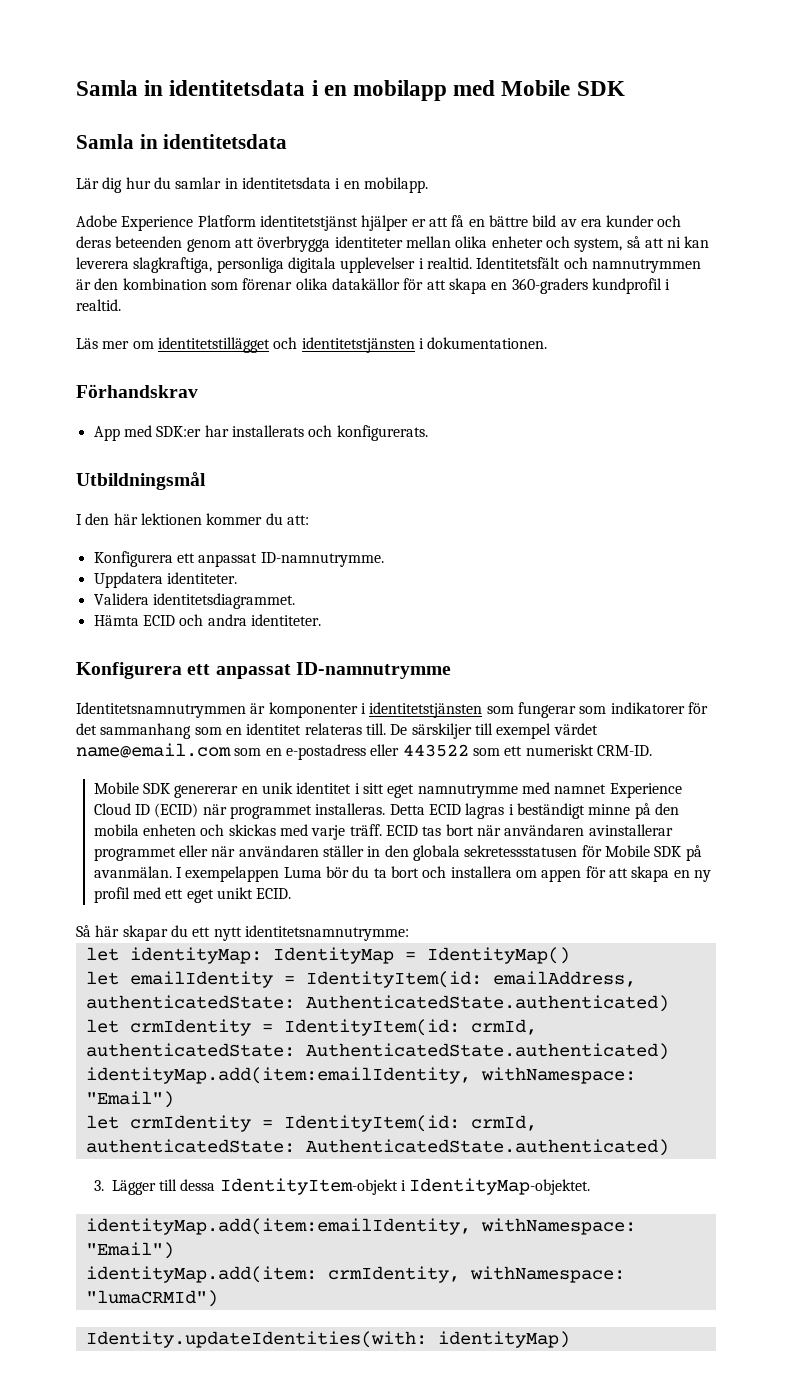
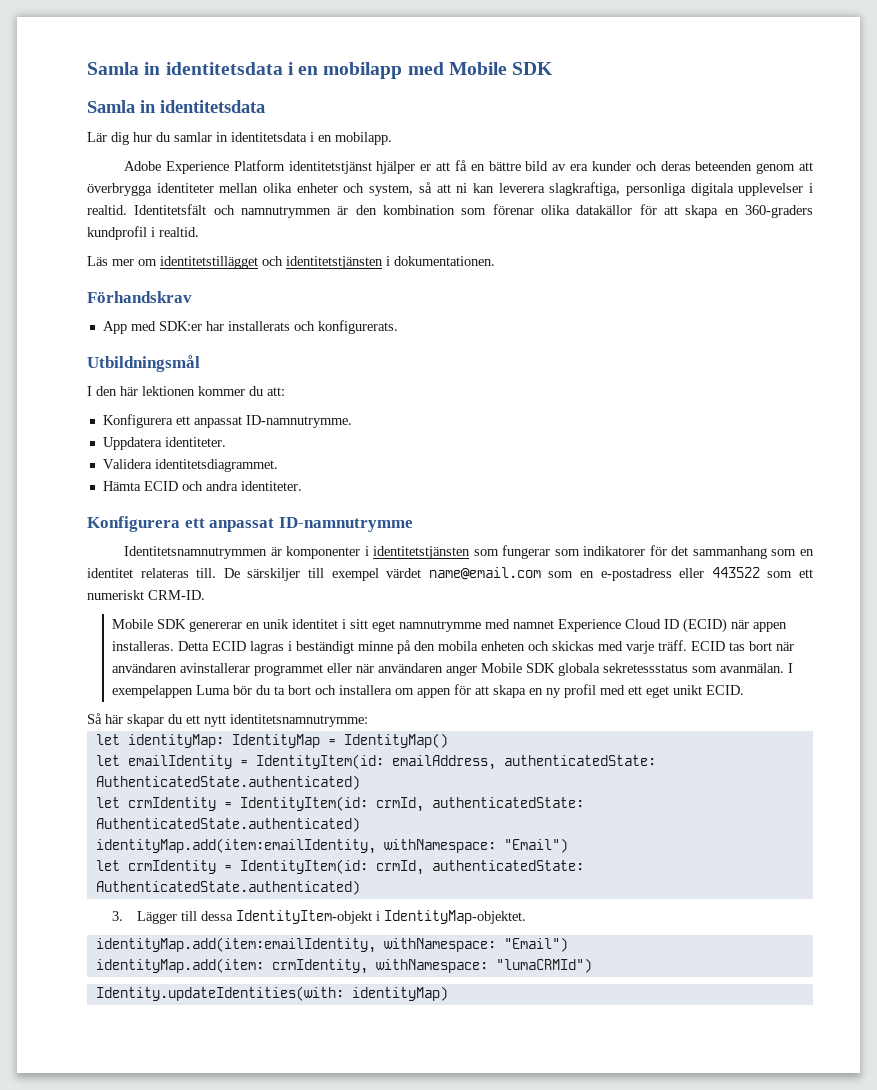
- Mobile SDK genererar en unik identitet i sitt eget namnutrymme med namnet Experience Cloud ID (ECID) när programmet installeras.
+ Mobile SDK genererar en unik identitet i sitt eget namnutrymme med namnet Experience Cloud ID (ECID) när appen installeras.
- ECID tas bort när användaren avinstallerar programmet eller när användaren ställer in den globala sekretessstatusen för Mobile SDK på avanmälan.
+ ECID tas bort när användaren avinstallerar programmet eller när användaren anger Mobile SDK globala sekretessstatus som avanmälan.

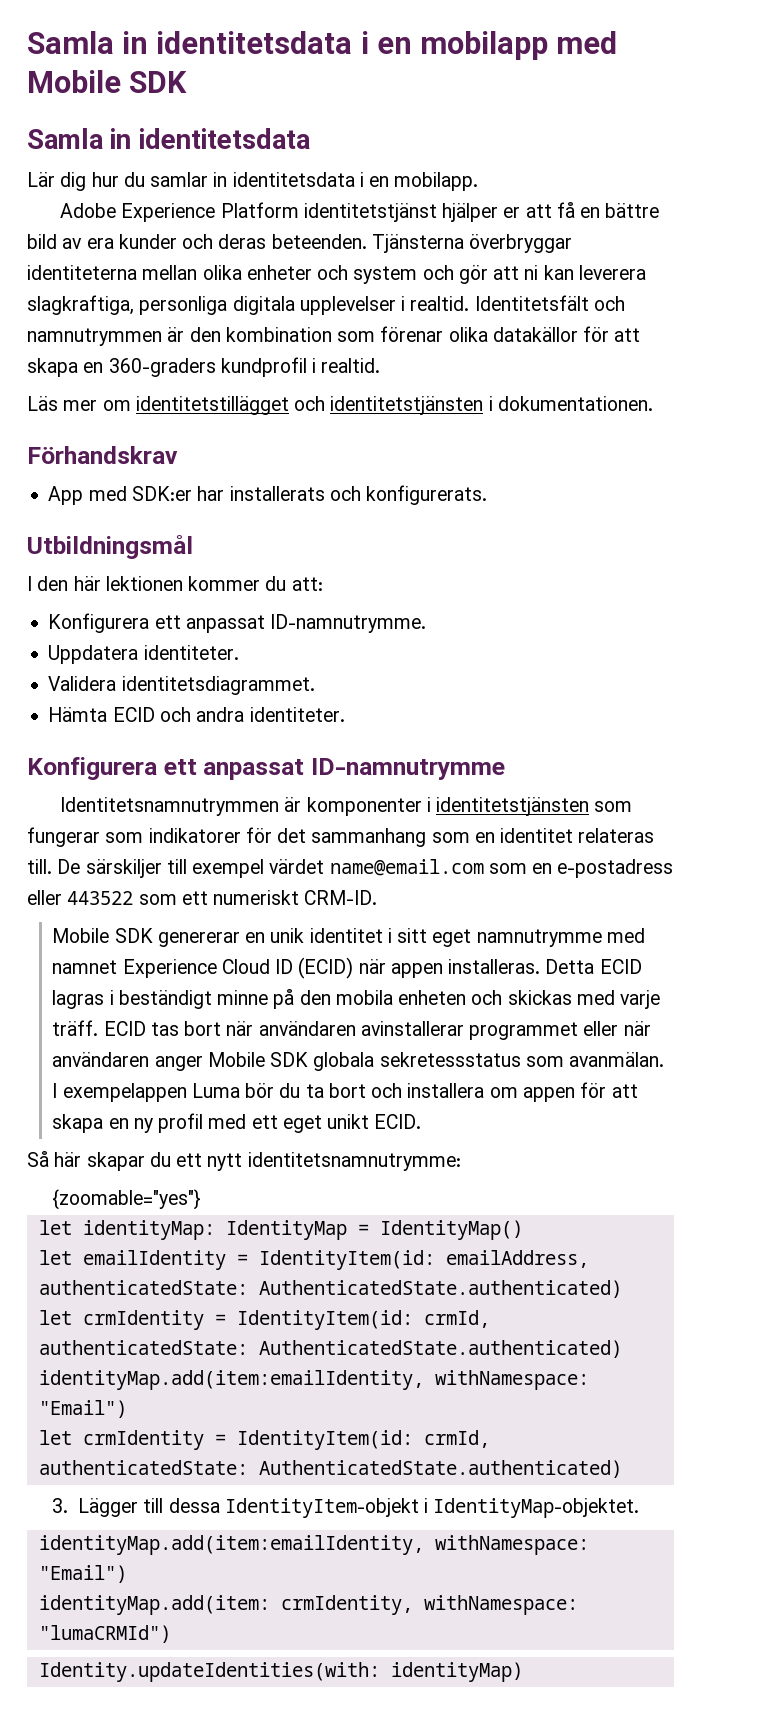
- Adobe Experience Platform identitetstjänst hjälper er att få en bättre bild av era kunder och deras beteenden genom att överbrygga identiteter mellan olika enheter och system, så att ni kan leverera slagkraftiga, personliga digitala upplevelser i realtid.
+ Adobe Experience Platform identitetstjänst hjälper er att få en bättre bild av era kunder och deras beteenden. Tjänsterna överbryggar identiteterna mellan olika enheter och system och gör att ni kan leverera slagkraftiga, personliga digitala upplevelser i realtid.
+ {zoomable="yes"}

